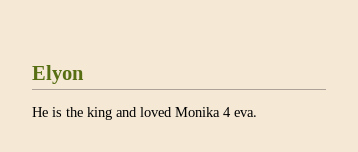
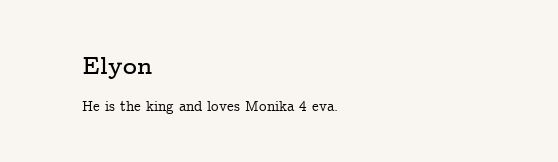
- He is the king and loved Monika 4 eva.
+ He is the king and loves Monika 4 eva.

